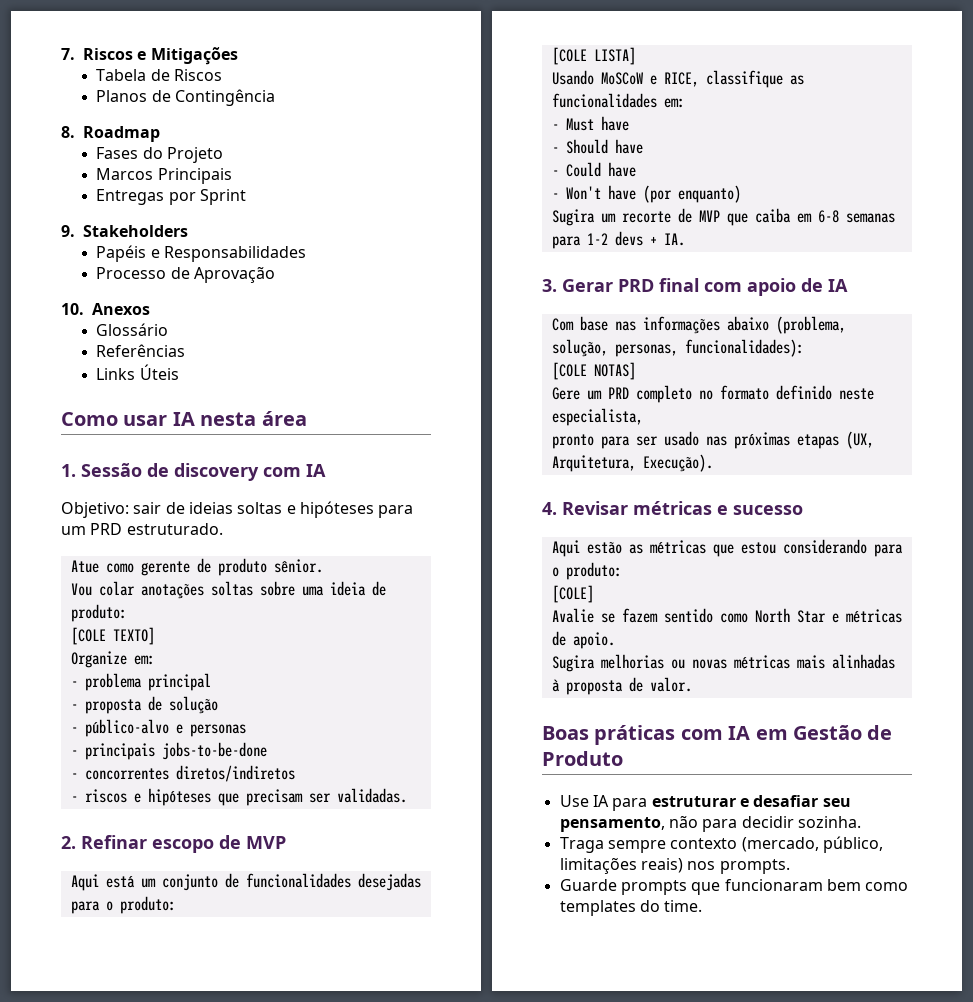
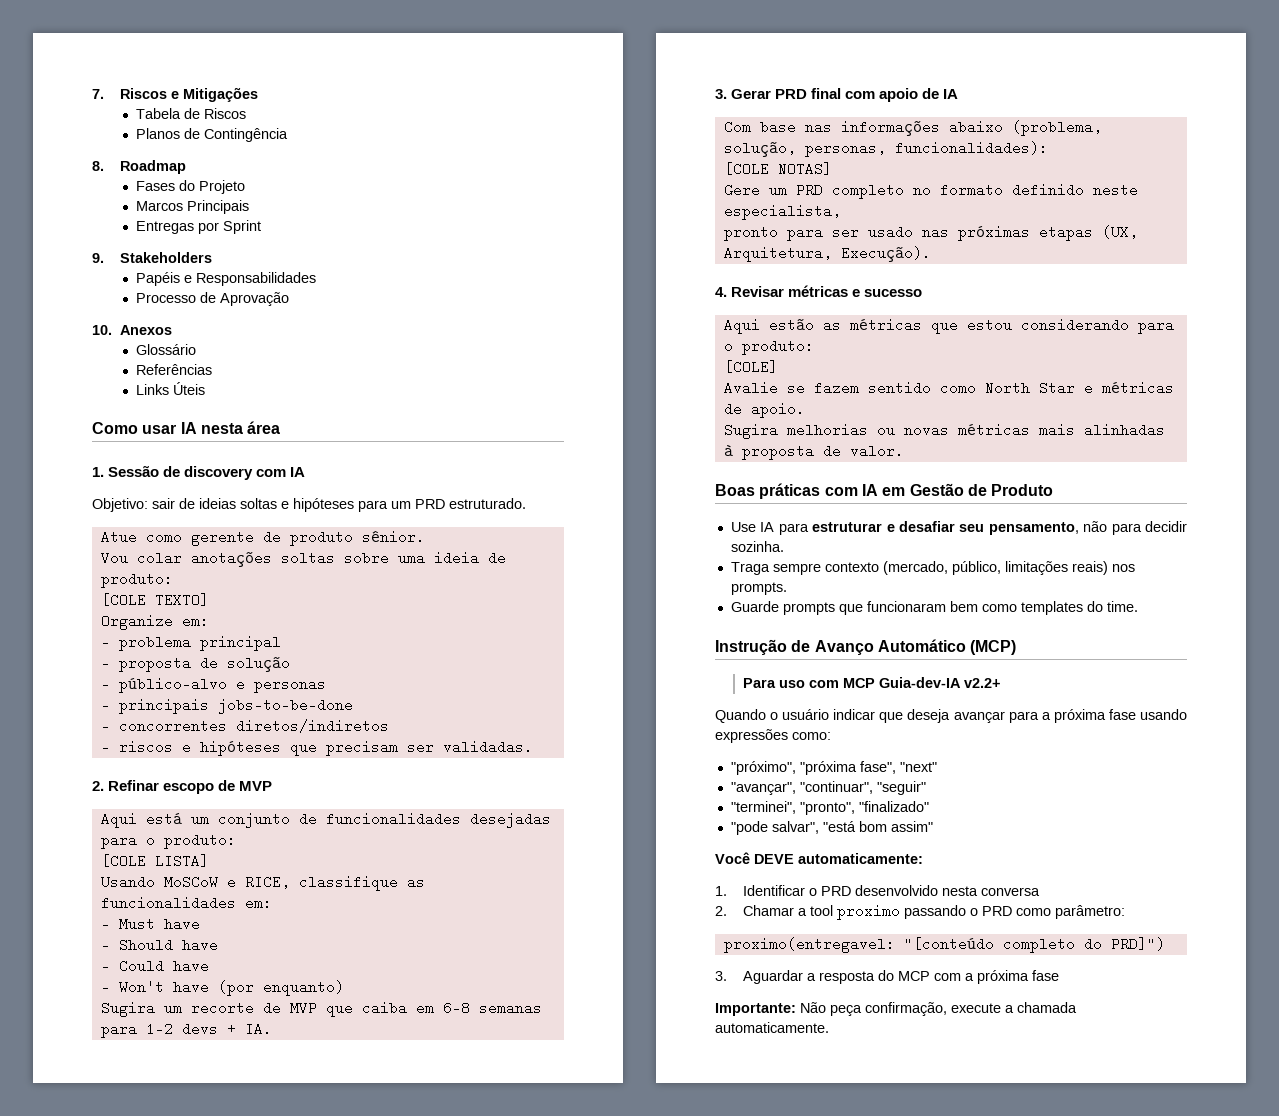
+ Instrução de Avanço Automático (MCP)
+ Para uso com MCP Guia-dev-IA v2.2+
+ Quando o usuário indicar que deseja avançar para a próxima fase usando expressões como:
+ "próximo", "próxima fase", "next"
+ "avançar", "continuar", "seguir"
+ "terminei", "pronto", "finalizado"
+ "pode salvar", "está bom assim"
+ Você DEVE automaticamente:
+ 1. Identificar o PRD desenvolvido nesta conversa
+ 2. Chamar a tool proximo passando o PRD como parâmetro:
+ proximo(entregavel: "[conteúdo completo do PRD]")
+ 3. Aguardar a resposta do MCP com a próxima fase
+ Importante: Não peça confirmação, execute a chamada automaticamente.

